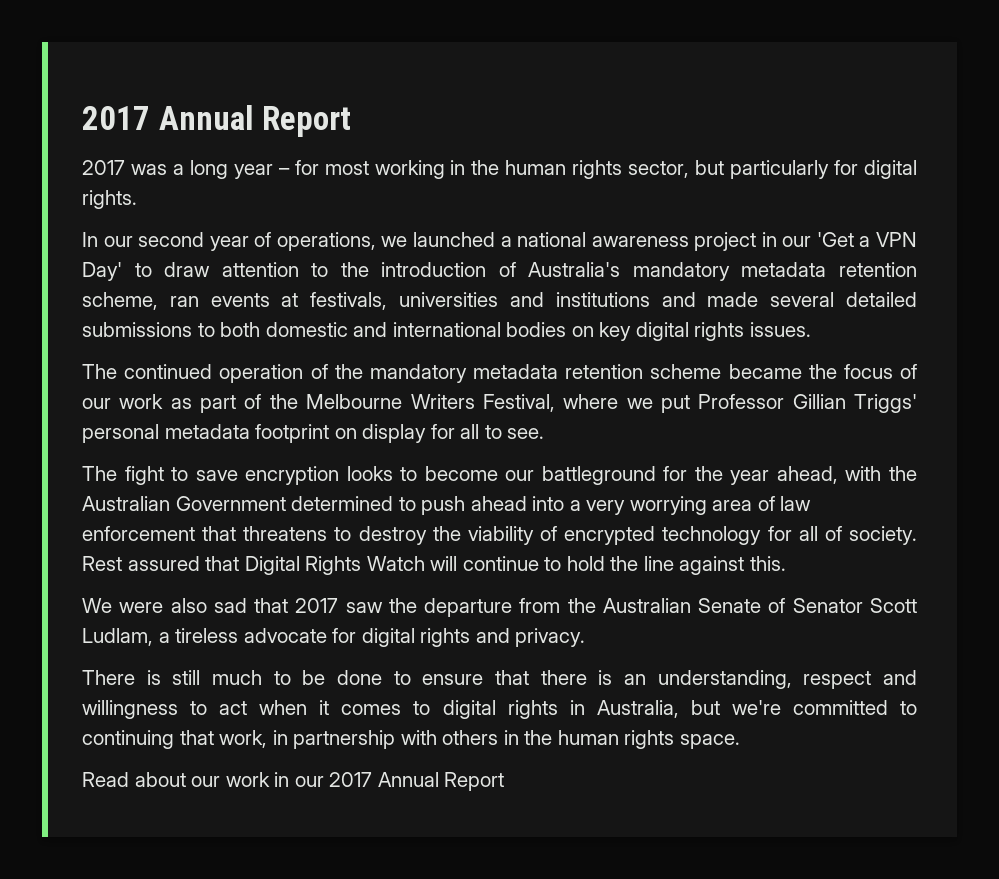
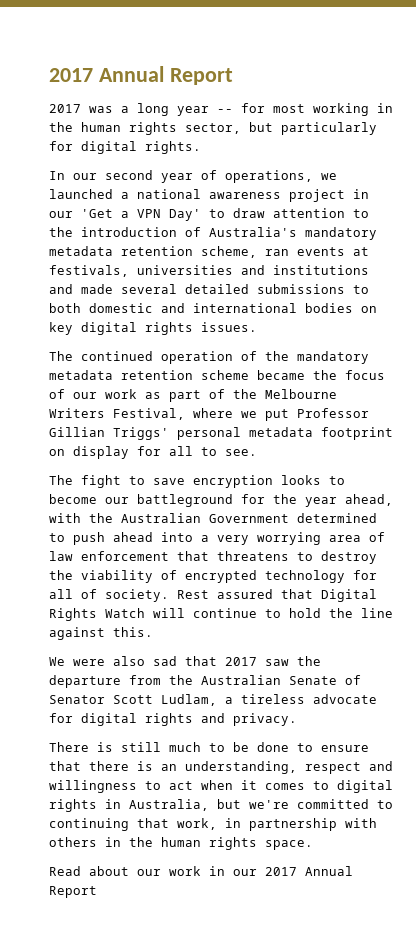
- 2017 was a long year – for most working in the human rights sector, but particularly for digital rights.
+ 2017 was a long year -- for most working in the human rights sector, but particularly for digital rights.

